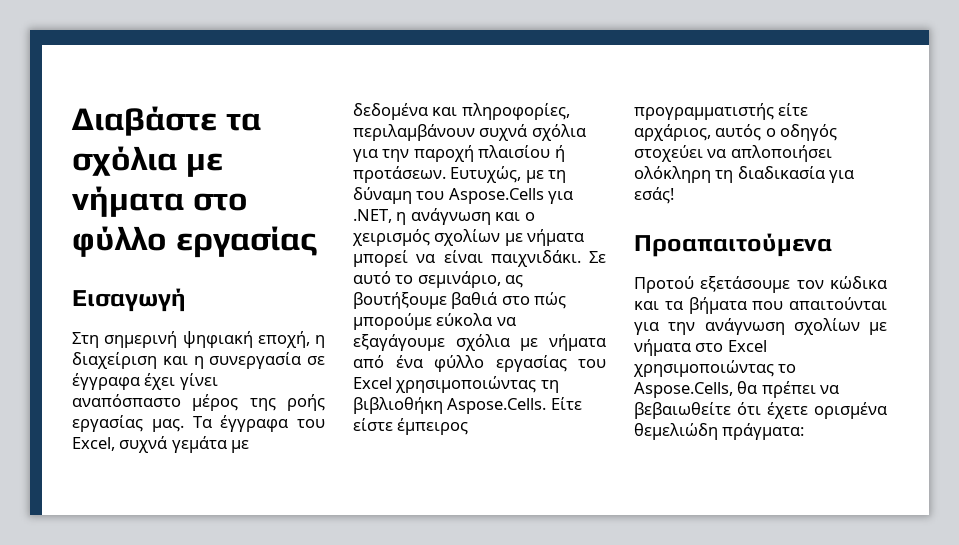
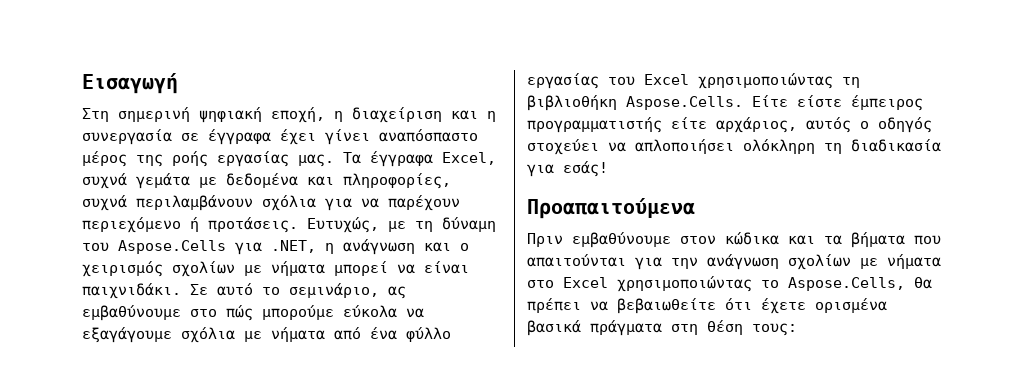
- Διαβάστε τα σχόλια με νήματα στο φύλλο εργασίας
- Τα έγγραφα του Excel, συχνά γεμάτα με δεδομένα και πληροφορίες, περιλαμβάνουν συχνά σχόλια για την παροχή πλαισίου ή προτάσεων.
+ Τα έγγραφα Excel, συχνά γεμάτα με δεδομένα και πληροφορίες, συχνά περιλαμβάνουν σχόλια για να παρέχουν περιεχόμενο ή προτάσεις.
- Σε αυτό το σεμινάριο, ας βουτήξουμε βαθιά στο πώς μπορούμε εύκολα να εξαγάγουμε σχόλια με νήματα από ένα φύλλο εργασίας του Excel χρησιμοποιώντας τη βιβλιοθήκη Aspose.Cells. Είτε είστε έμπειρος προγραμματιστής είτε αρχάριος, αυτός ο οδηγός στοχεύει να απλοποιήσει ολόκληρη τη διαδικασία για εσάς!
+ Σε αυτό το σεμινάριο, ας εμβαθύνουμε στο πώς μπορούμε εύκολα να εξαγάγουμε σχόλια με νήματα από ένα φύλλο εργασίας του Excel χρησιμοποιώντας τη βιβλιοθήκη Aspose.Cells. Είτε είστε έμπειρος προγραμματιστής είτε αρχάριος, αυτός ο οδηγός στοχεύει να απλοποιήσει ολόκληρη τη διαδικασία για εσάς!
- Προτού εξετάσουμε τον κώδικα και τα βήματα που απαιτούνται για την ανάγνωση σχολίων με νήματα στο Excel χρησιμοποιώντας το Aspose.Cells, θα πρέπει να βεβαιωθείτε ότι έχετε ορισμένα θεμελιώδη πράγματα:
+ Πριν εμβαθύνουμε στον κώδικα και τα βήματα που απαιτούνται για την ανάγνωση σχολίων με νήματα στο Excel χρησιμοποιώντας το Aspose.Cells, θα πρέπει να βεβαιωθείτε ότι έχετε ορισμένα βασικά πράγματα στη θέση τους:

